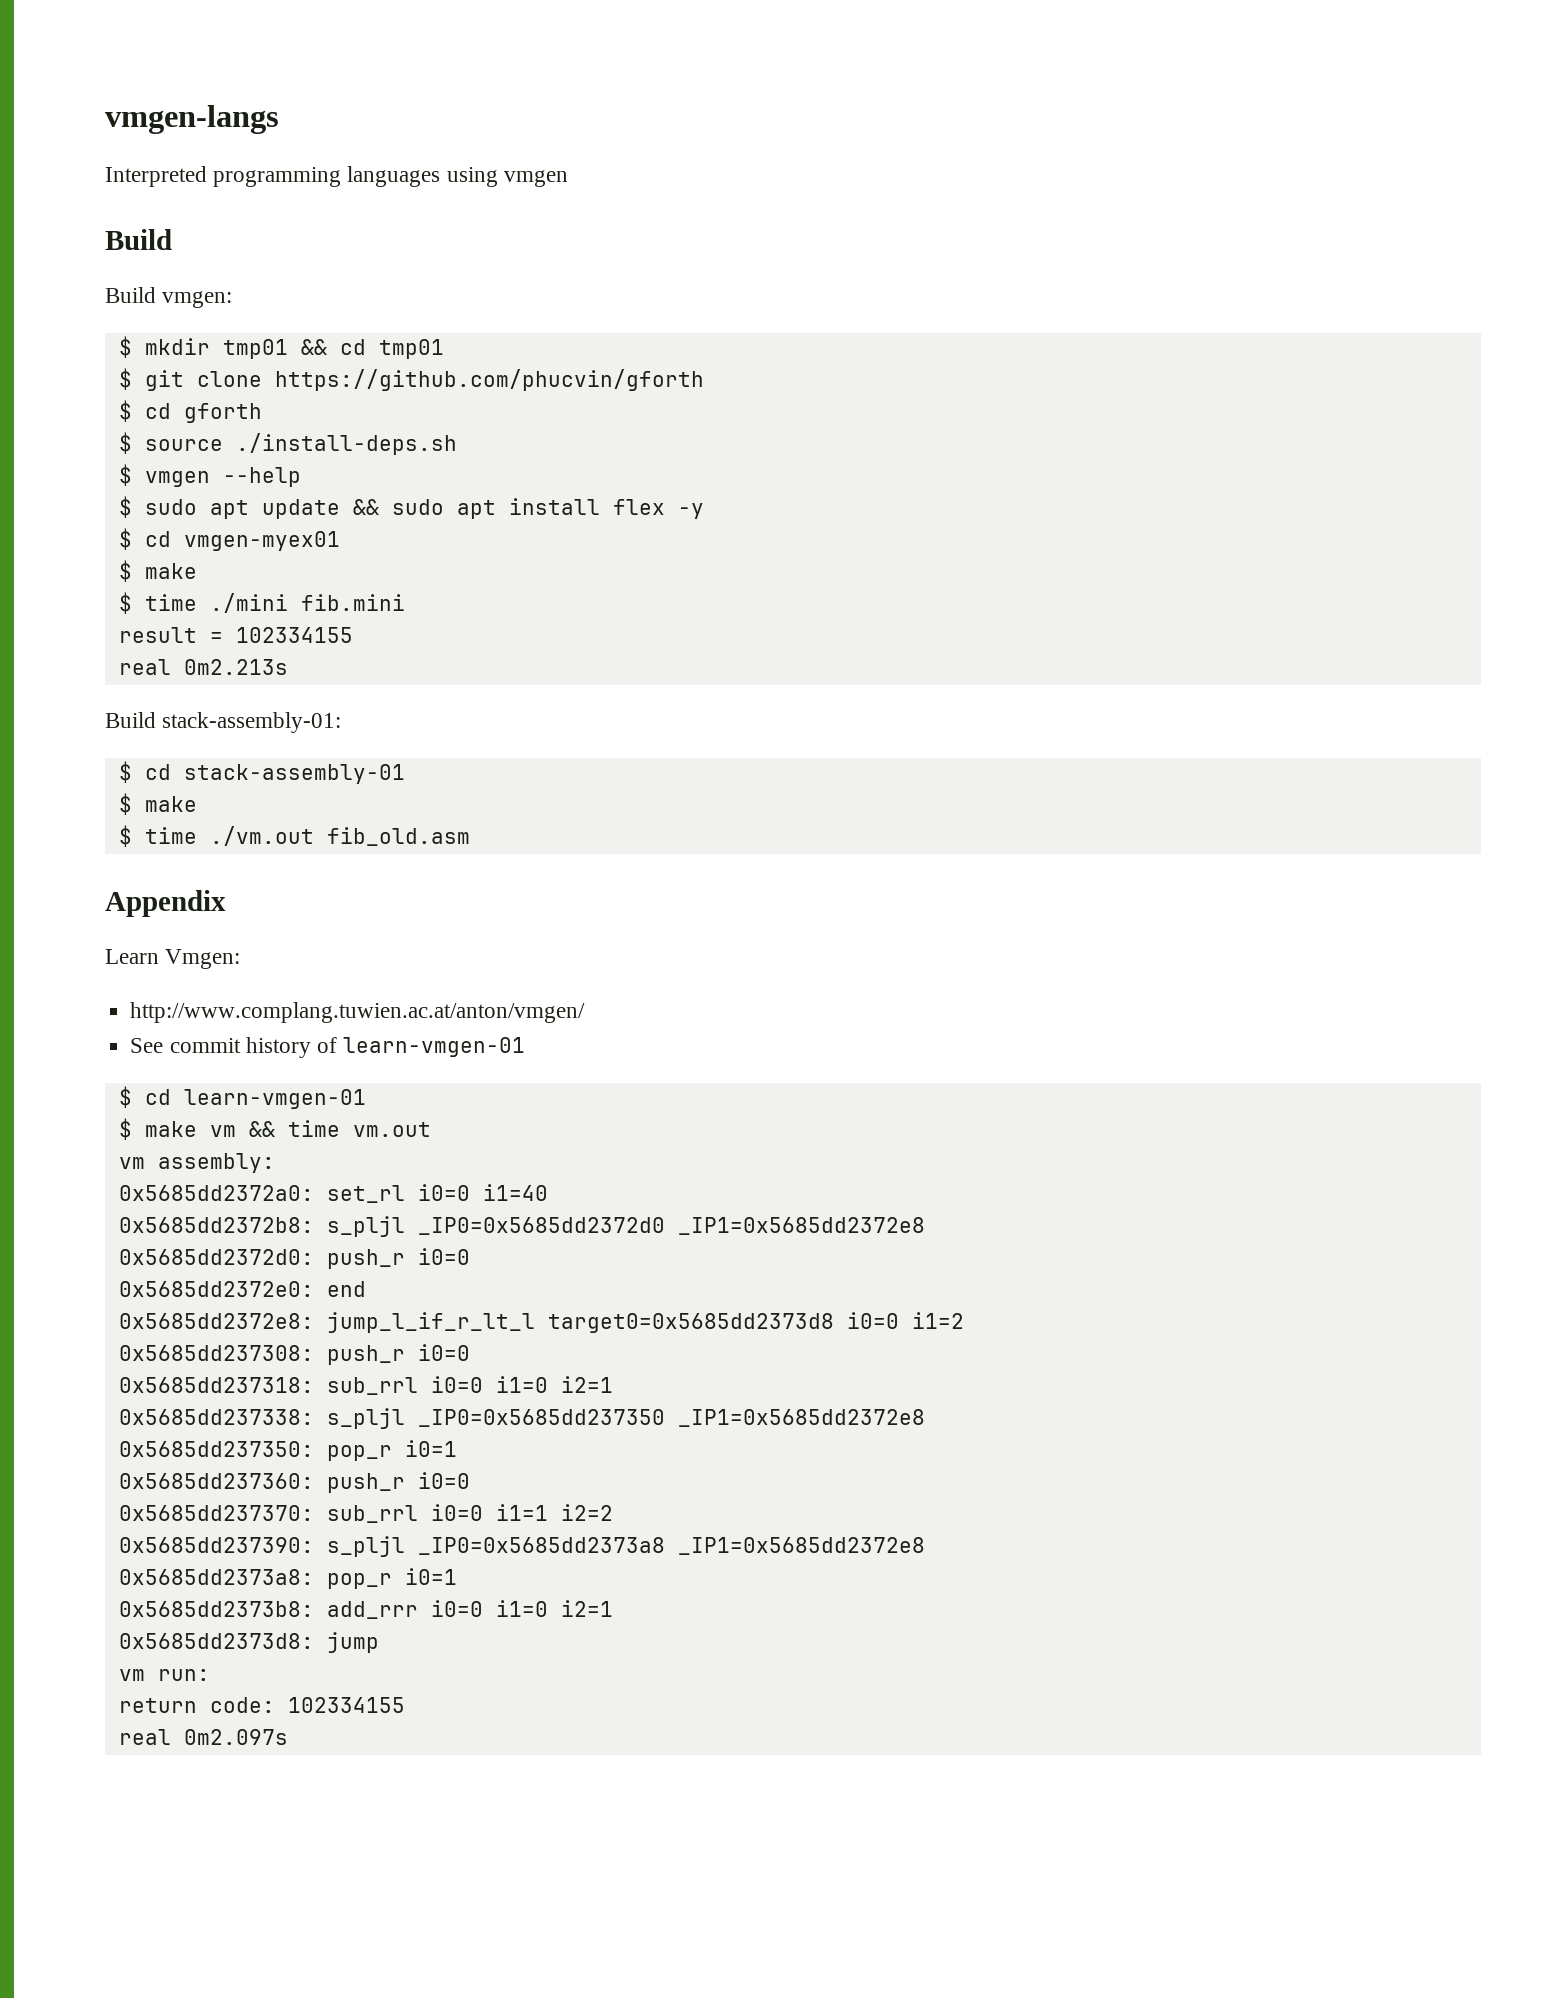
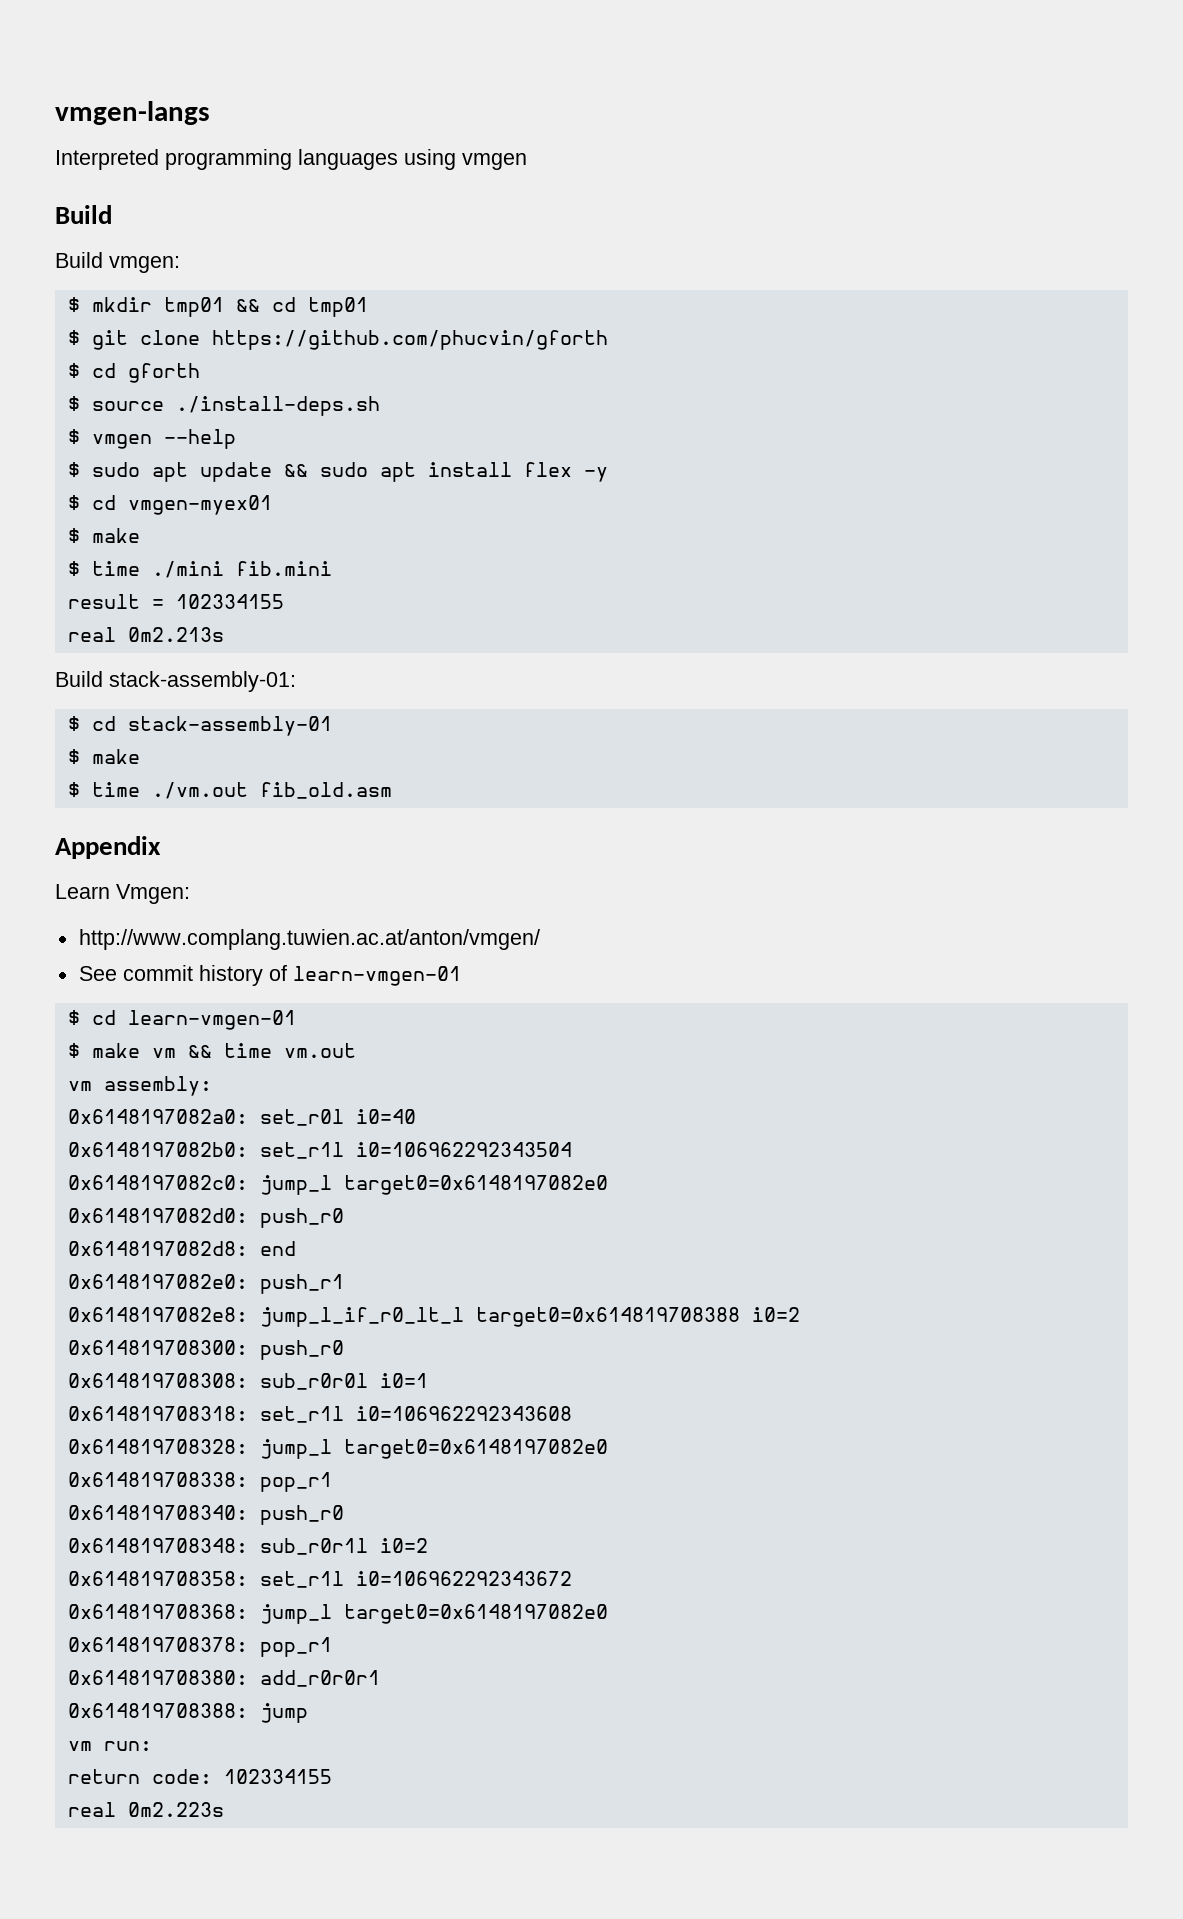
- 0x5685dd2372a0: set_rl i0=0 i1=40
- 0x5685dd2372b8: s_pljl _IP0=0x5685dd2372d0 _IP1=0x5685dd2372e8
- 0x5685dd2372d0: push_r i0=0
- 0x5685dd2372e0: end
- 0x5685dd2372e8: jump_l_if_r_lt_l target0=0x5685dd2373d8 i0=0 i1=2
- 0x5685dd237308: push_r i0=0
- 0x5685dd237318: sub_rrl i0=0 i1=0 i2=1
- 0x5685dd237338: s_pljl _IP0=0x5685dd237350 _IP1=0x5685dd2372e8
- 0x5685dd237350: pop_r i0=1
- 0x5685dd237360: push_r i0=0
- 0x5685dd237370: sub_rrl i0=0 i1=1 i2=2
- 0x5685dd237390: s_pljl _IP0=0x5685dd2373a8 _IP1=0x5685dd2372e8
- 0x5685dd2373a8: pop_r i0=1
- 0x5685dd2373b8: add_rrr i0=0 i1=0 i2=1
- 0x5685dd2373d8: jump
+ 0x6148197082a0: set_r0l i0=40
+ 0x6148197082b0: set_r1l i0=106962292343504
+ 0x6148197082c0: jump_l target0=0x6148197082e0
+ 0x6148197082d0: push_r0
+ 0x6148197082d8: end
+ 0x6148197082e0: push_r1
+ 0x6148197082e8: jump_l_if_r0_lt_l target0=0x614819708388 i0=2
+ 0x614819708300: push_r0
+ 0x614819708308: sub_r0r0l i0=1
+ 0x614819708318: set_r1l i0=106962292343608
+ 0x614819708328: jump_l target0=0x6148197082e0
+ 0x614819708338: pop_r1
+ 0x614819708340: push_r0
+ 0x614819708348: sub_r0r1l i0=2
+ 0x614819708358: set_r1l i0=106962292343672
+ 0x614819708368: jump_l target0=0x6148197082e0
+ 0x614819708378: pop_r1
+ 0x614819708380: add_r0r0r1
+ 0x614819708388: jump
- real 0m2.097s
+ real 0m2.223s

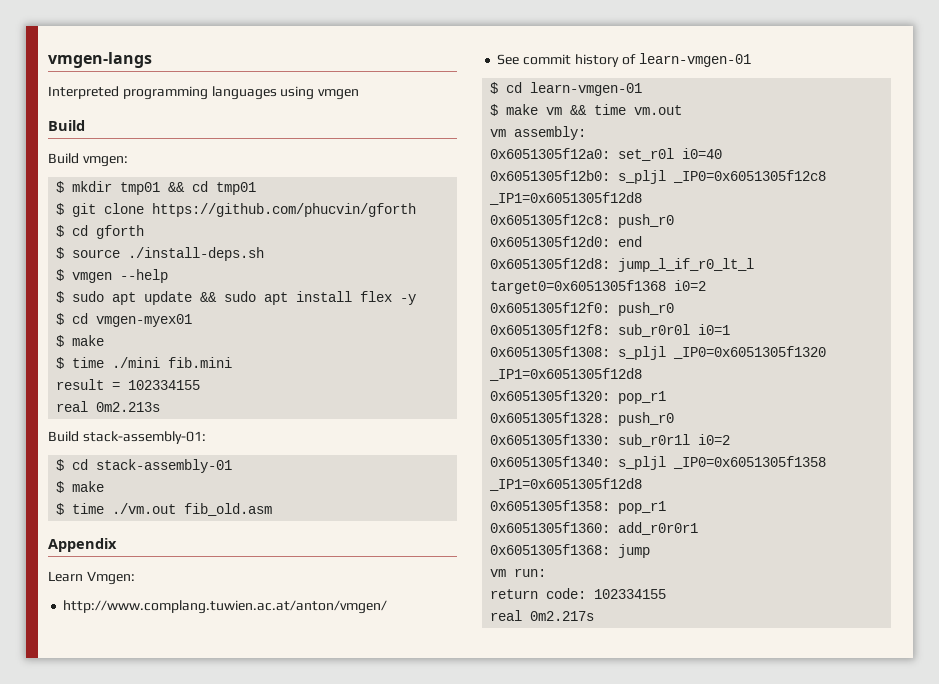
- 0x6148197082a0: set_r0l i0=40
+ 0x6051305f12a0: set_r0l i0=40
- 0x6148197082b0: set_r1l i0=106962292343504
- 0x6148197082c0: jump_l target0=0x6148197082e0
- 0x6148197082d0: push_r0
- 0x6148197082d8: end
+ 0x6051305f12b0: s_pljl _IP0=0x6051305f12c8 _IP1=0x6051305f12d8
+ 0x6051305f12c8: push_r0
+ 0x6051305f12d0: end
- 0x6148197082e0: push_r1
- 0x6148197082e8: jump_l_if_r0_lt_l target0=0x614819708388 i0=2
- 0x614819708300: push_r0
- 0x614819708308: sub_r0r0l i0=1
+ 0x6051305f12d8: jump_l_if_r0_lt_l target0=0x6051305f1368 i0=2
+ 0x6051305f12f0: push_r0
+ 0x6051305f12f8: sub_r0r0l i0=1
- 0x614819708318: set_r1l i0=106962292343608
- 0x614819708328: jump_l target0=0x6148197082e0
- 0x614819708338: pop_r1
- 0x614819708340: push_r0
- 0x614819708348: sub_r0r1l i0=2
+ 0x6051305f1308: s_pljl _IP0=0x6051305f1320 _IP1=0x6051305f12d8
+ 0x6051305f1320: pop_r1
+ 0x6051305f1328: push_r0
+ 0x6051305f1330: sub_r0r1l i0=2
- 0x614819708358: set_r1l i0=106962292343672
- 0x614819708368: jump_l target0=0x6148197082e0
- 0x614819708378: pop_r1
- 0x614819708380: add_r0r0r1
+ 0x6051305f1340: s_pljl _IP0=0x6051305f1358 _IP1=0x6051305f12d8
+ 0x6051305f1358: pop_r1
+ 0x6051305f1360: add_r0r0r1
- 0x614819708388: jump
+ 0x6051305f1368: jump
- real 0m2.223s
+ real 0m2.217s

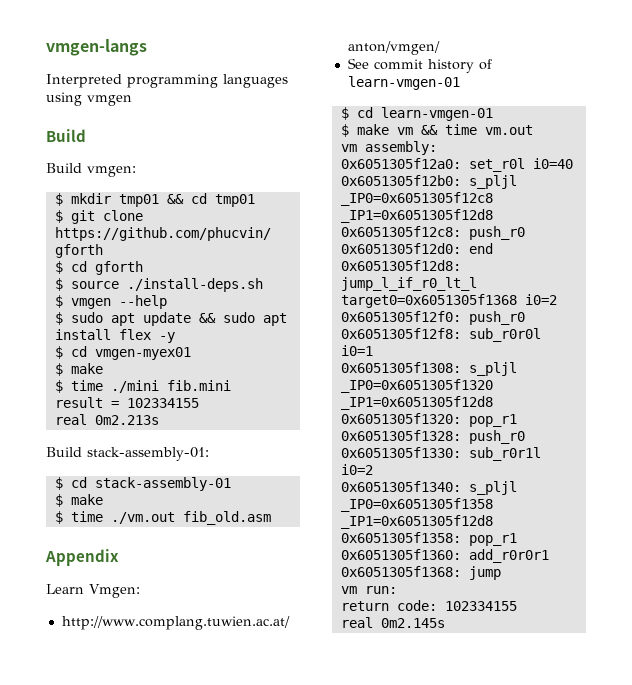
- real 0m2.217s
+ real 0m2.145s

